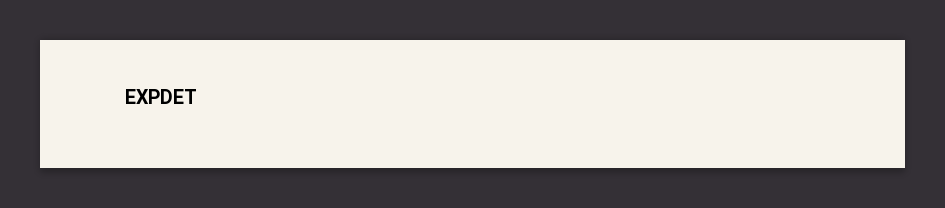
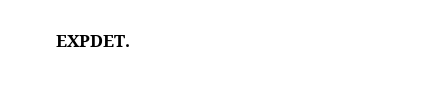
- EXPDET
+ EXPDET.

